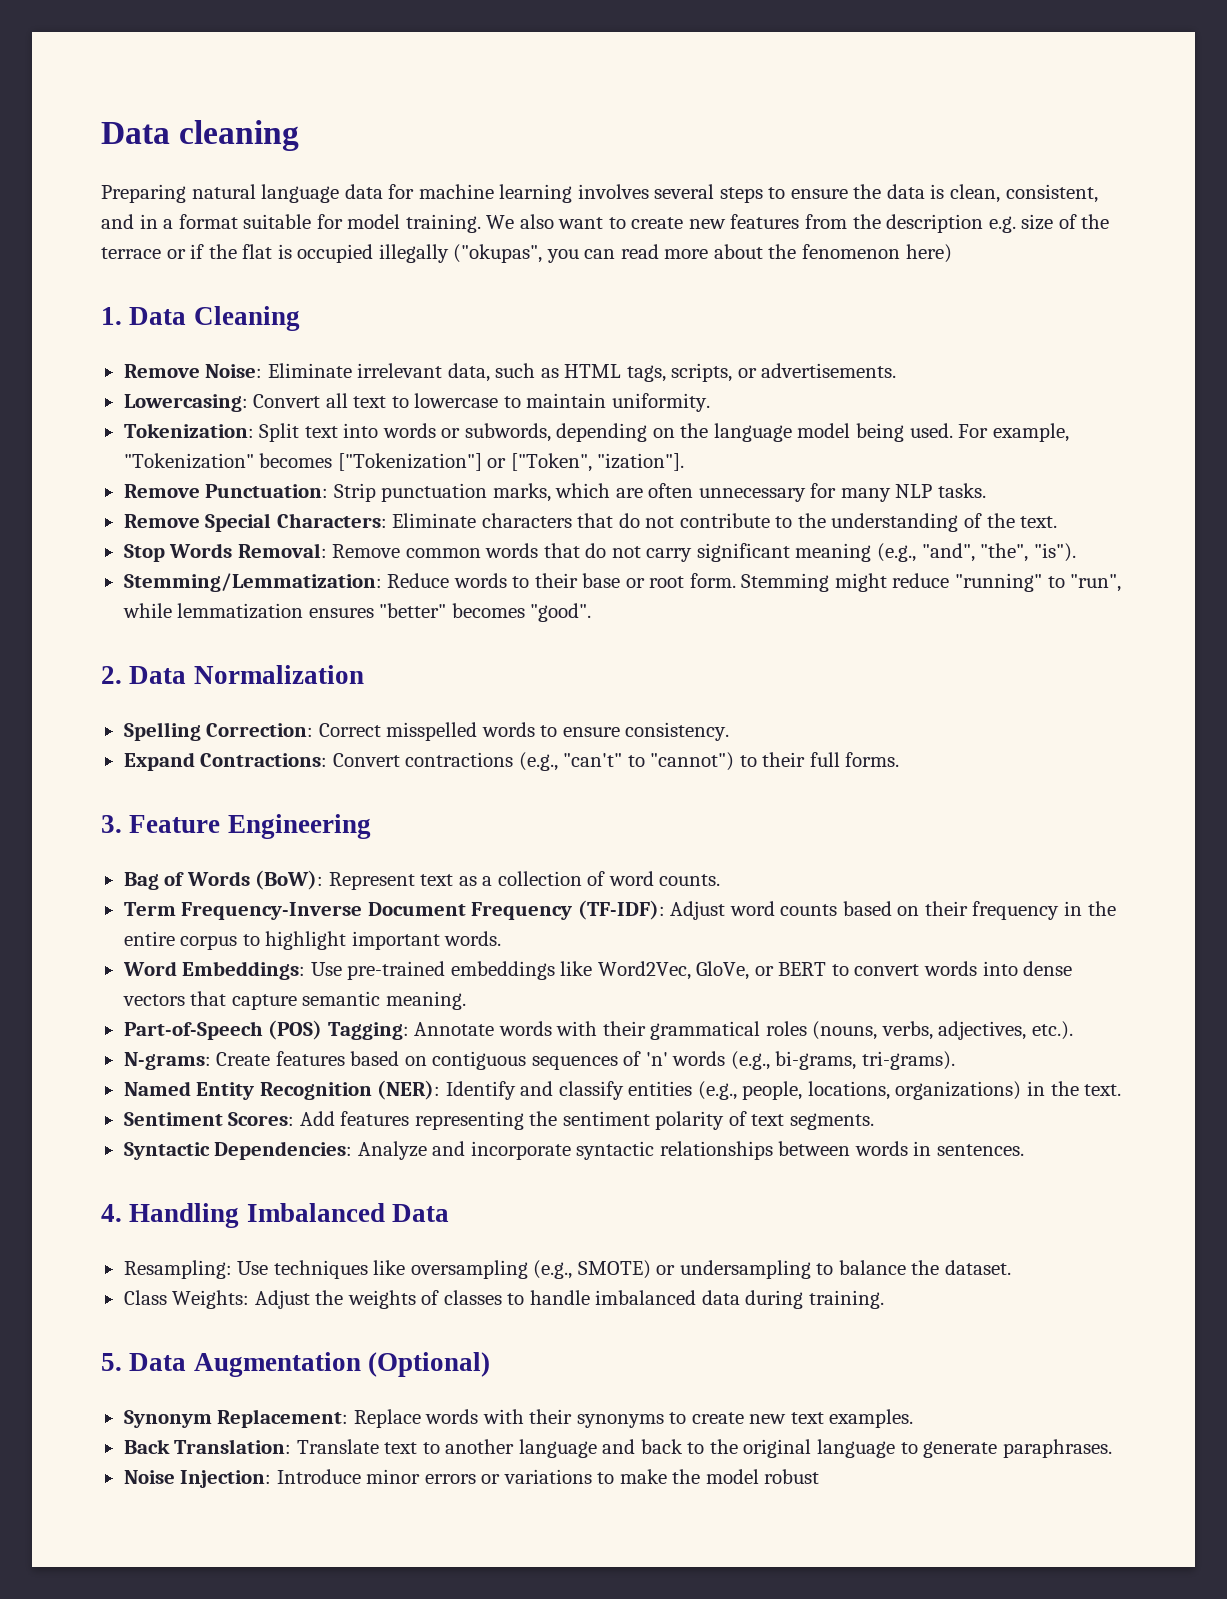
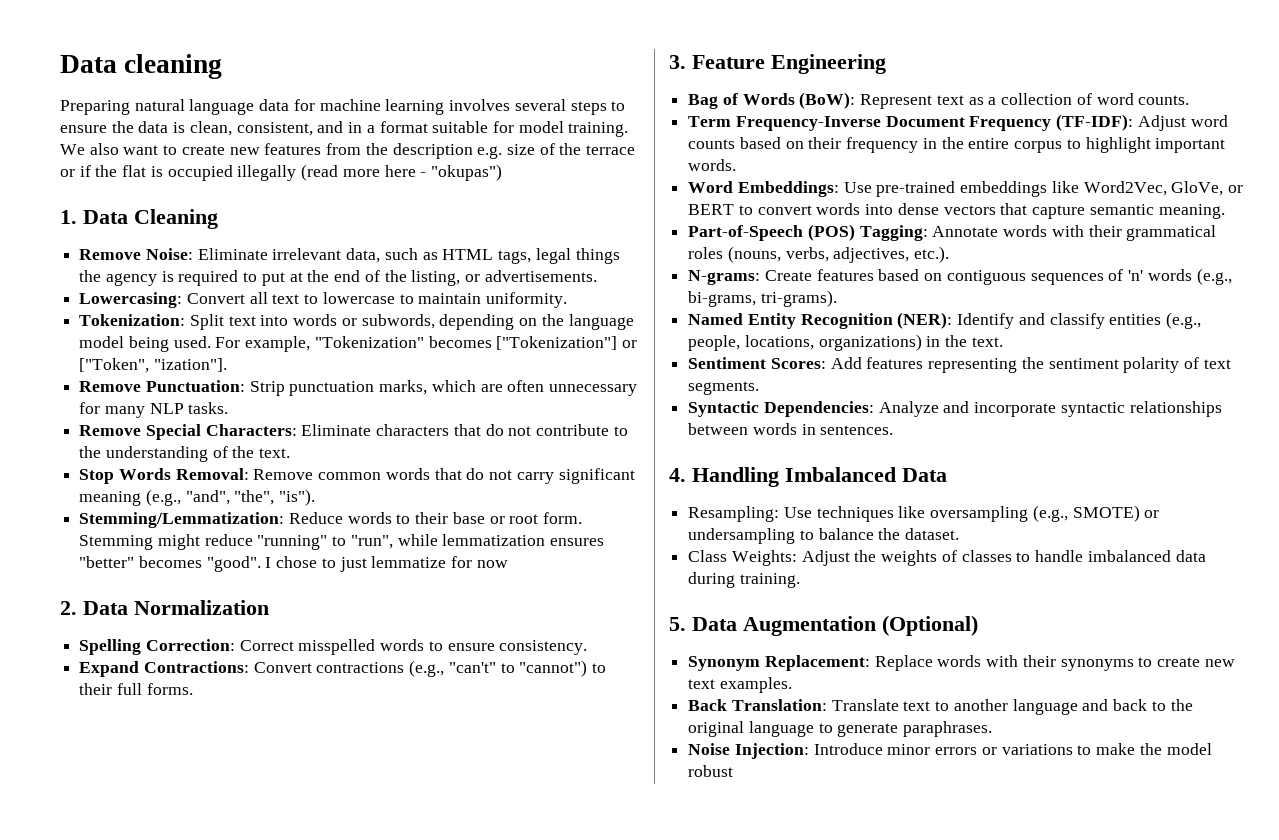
- We also want to create new features from the description e.g. size of the terrace or if the flat is occupied illegally ("okupas", you can read more about the fenomenon here)
+ We also want to create new features from the description e.g. size of the terrace or if the flat is occupied illegally (read more here - "okupas")
- Remove Noise: Eliminate irrelevant data, such as HTML tags, scripts, or advertisements.
+ Remove Noise: Eliminate irrelevant data, such as HTML tags, legal things the agency is required to put at the end of the listing, or advertisements.
+ I chose to just lemmatize for now

